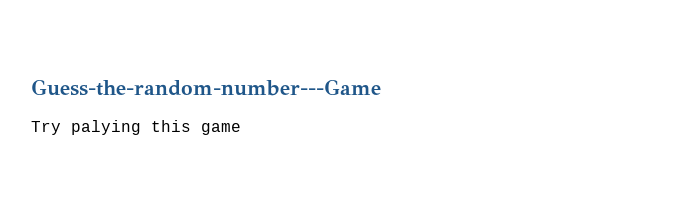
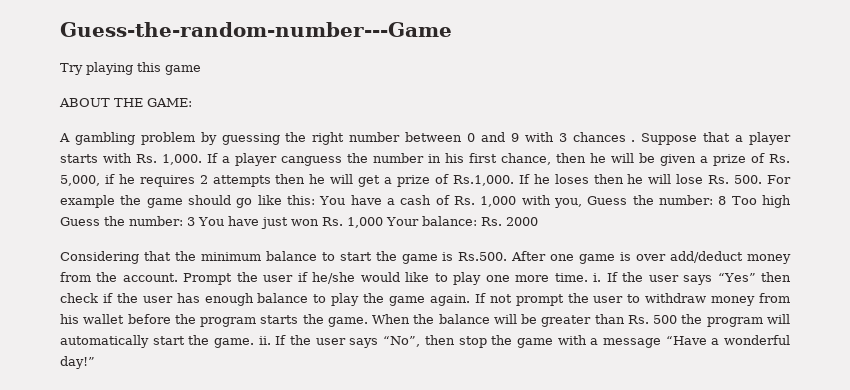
- Try palying this game
+ Try playing this game
+ ABOUT THE GAME:
+ A gambling problem by guessing the right number between 0 and 9 with 3 chances . Suppose that a player starts with Rs. 1,000. If a player canguess the number in his first chance, then he will be given a prize of Rs. 5,000, if he requires 2 attempts then he will get a prize of Rs.1,000. If he loses then he will lose Rs. 500. For example the game should go like this: You have a cash of Rs. 1,000 with you, Guess the number: 8 Too high Guess the number: 3 You have just won Rs. 1,000 Your balance: Rs. 2000
+ Considering that the minimum balance to start the game is Rs.500. After one game is over add/deduct money from the account. Prompt the user if he/she would like to play one more time. i. If the user says “Yes” then check if the user has enough balance to play the game again. If not prompt the user to withdraw money from his wallet before the program starts the game. When the balance will be greater than Rs. 500 the program will automatically start the game. ii. If the user says “No”, then stop the game with a message “Have a wonderful day!”

